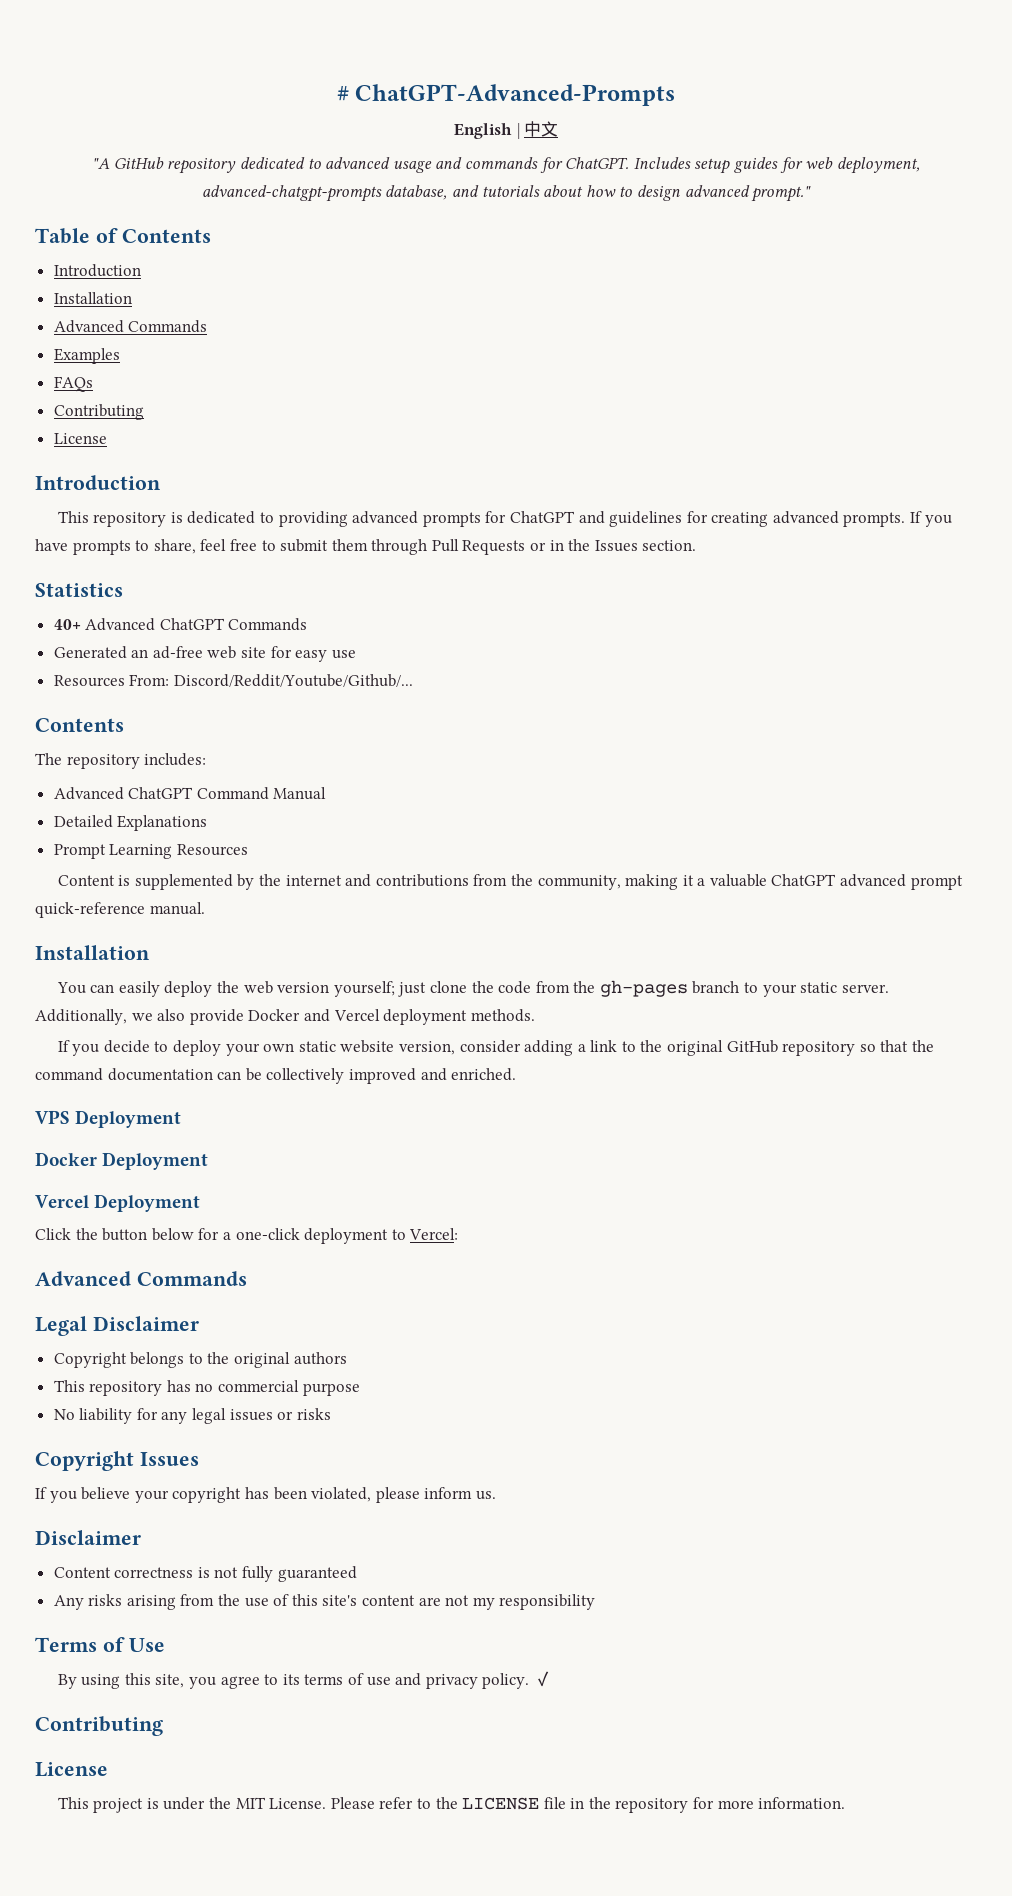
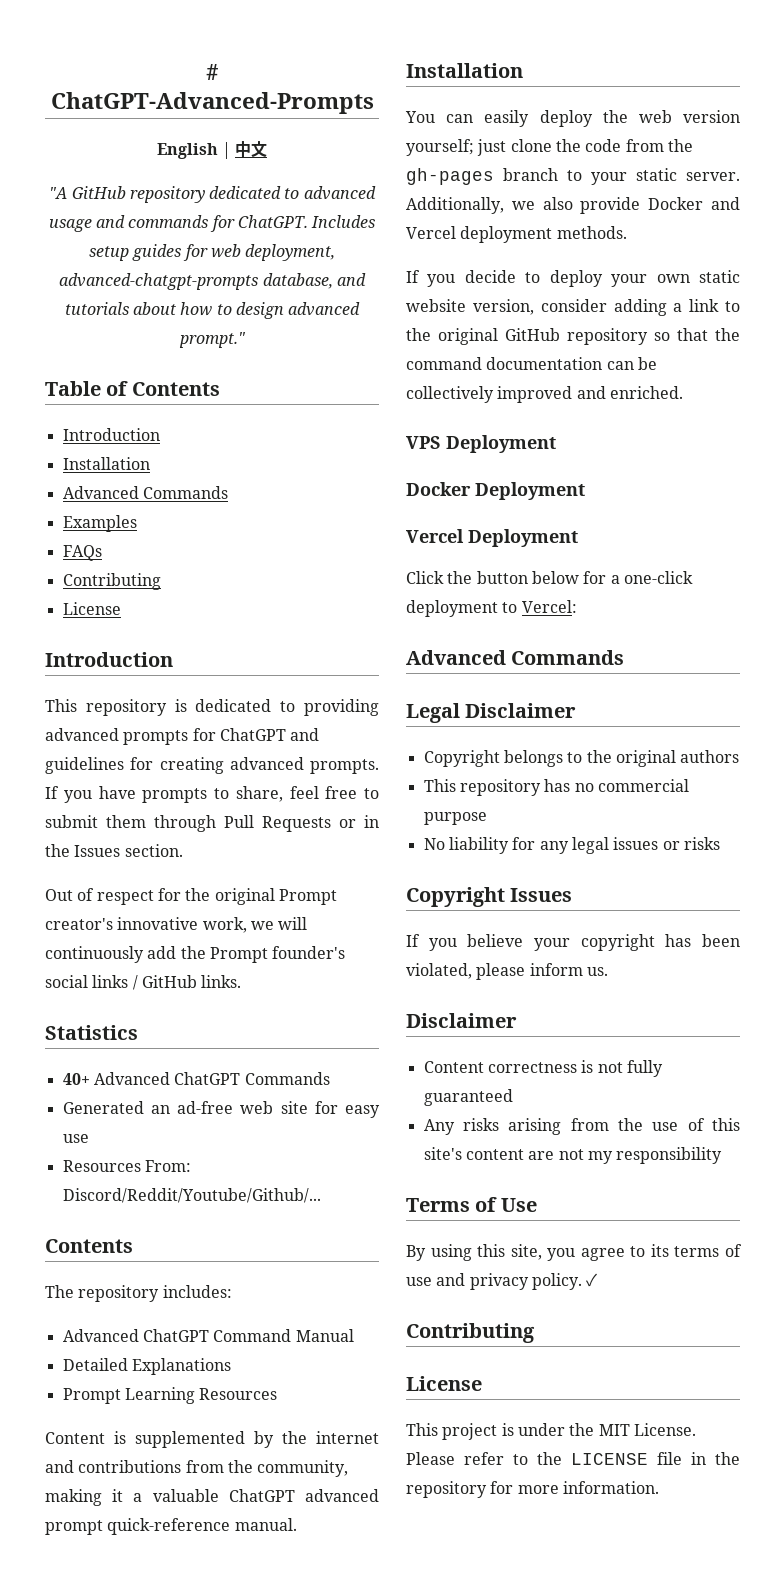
+ Out of respect for the original Prompt creator's innovative work, we will continuously add the Prompt founder's social links / GitHub links.

